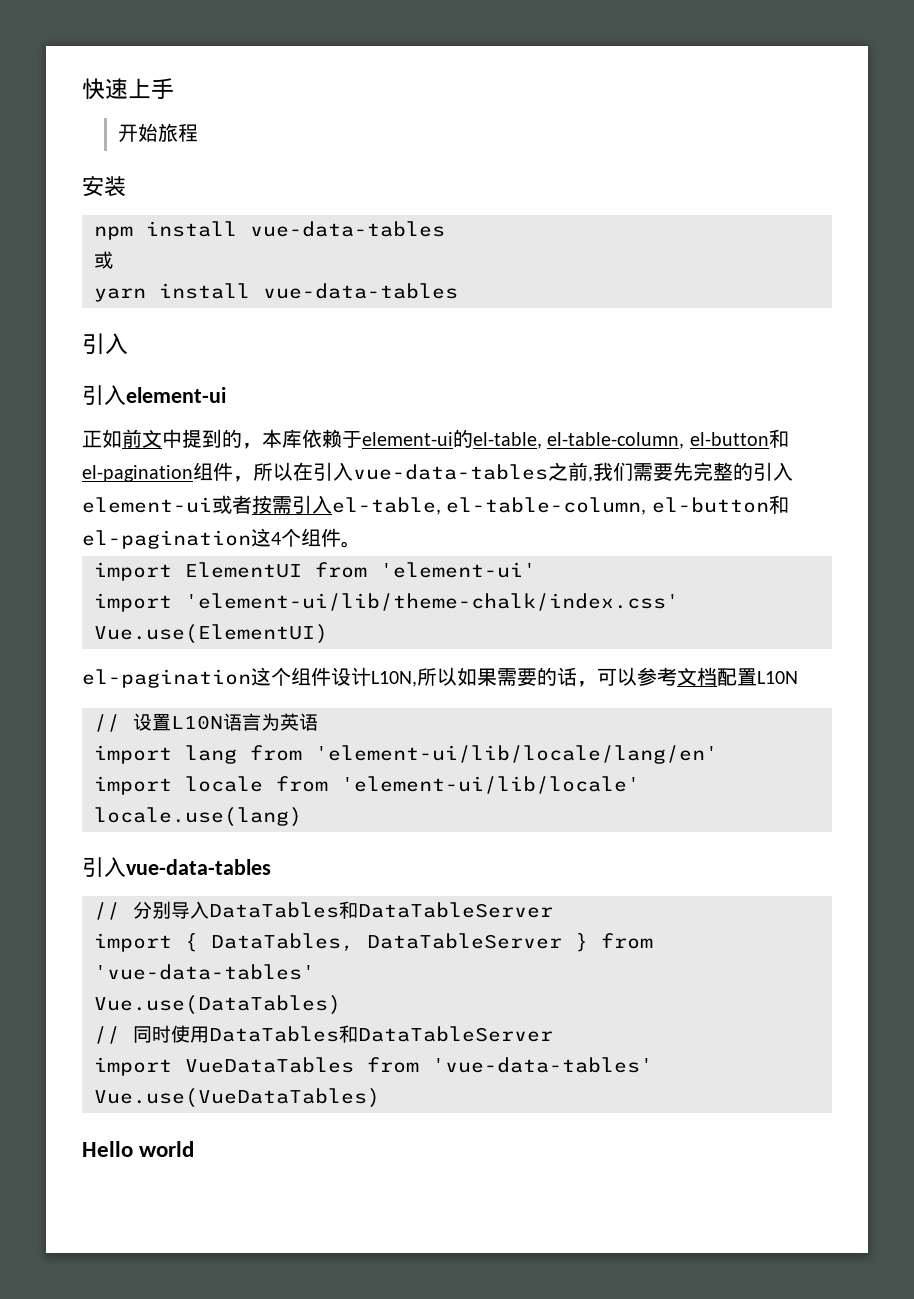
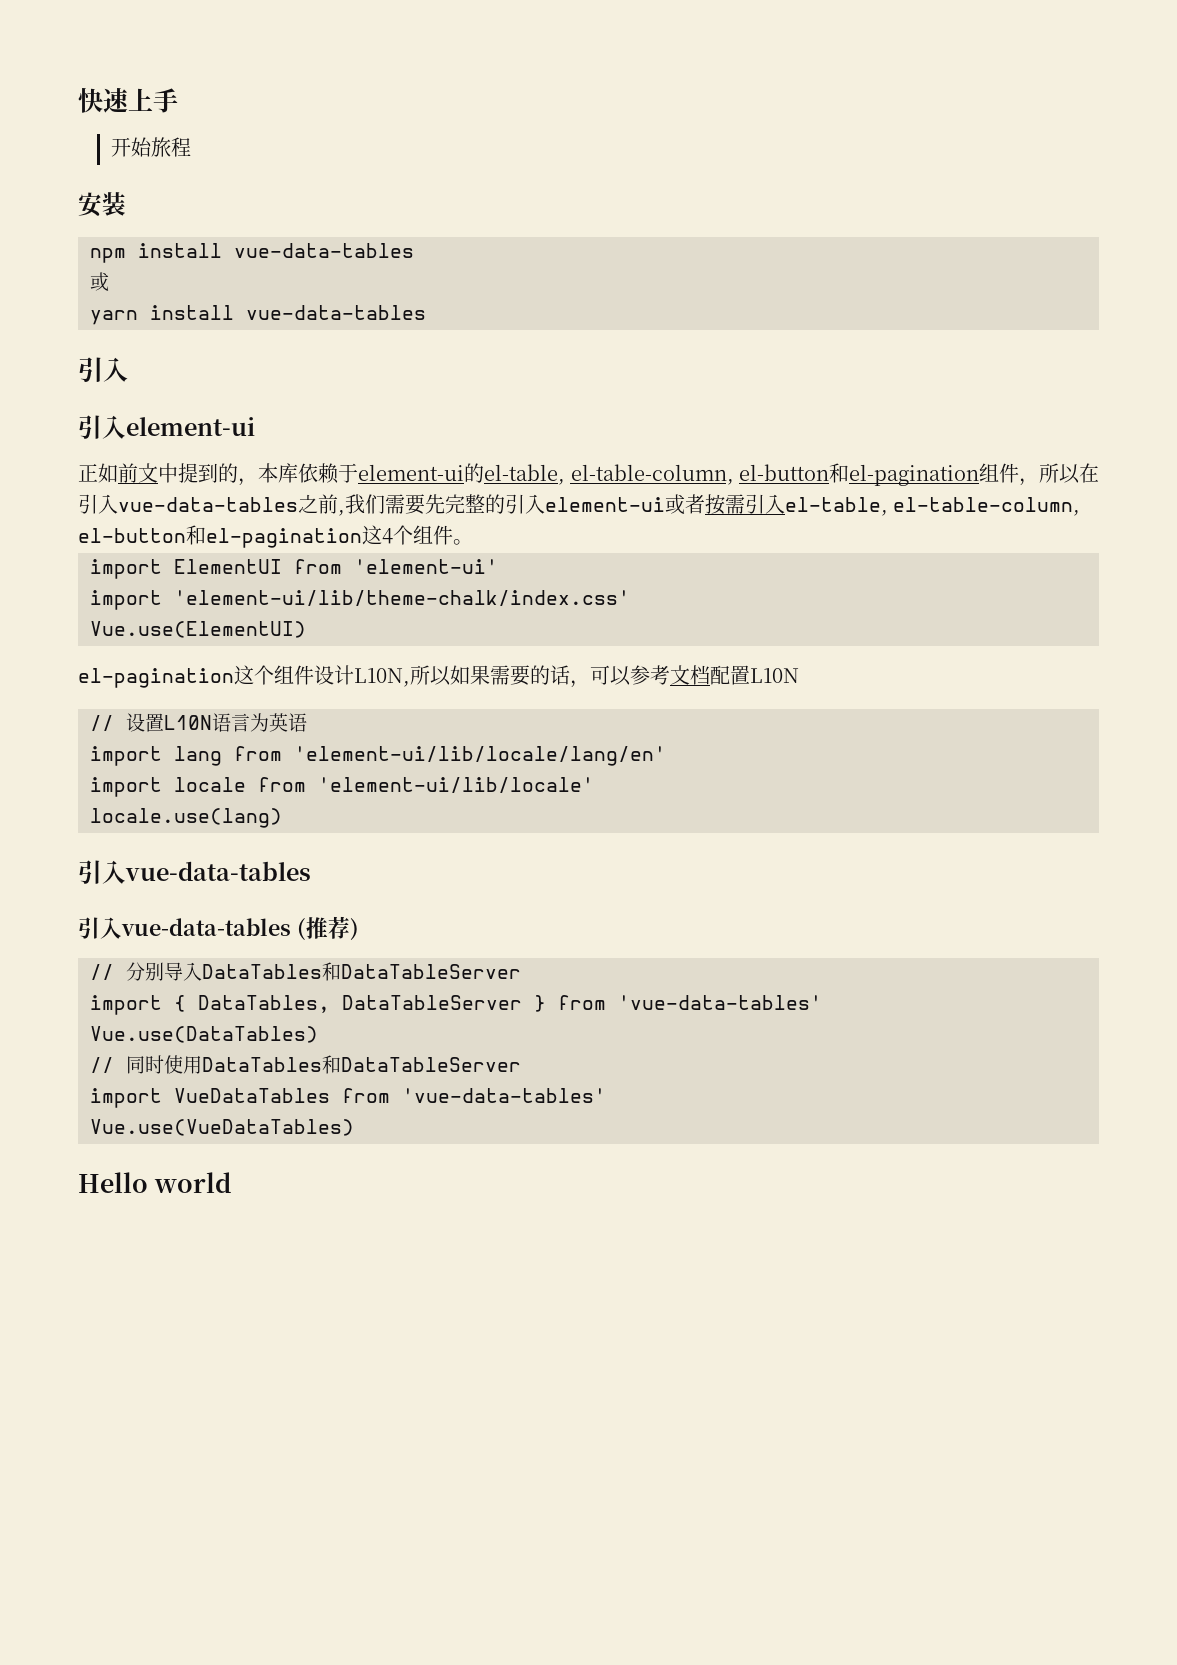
+ 引入vue-data-tables (推荐)

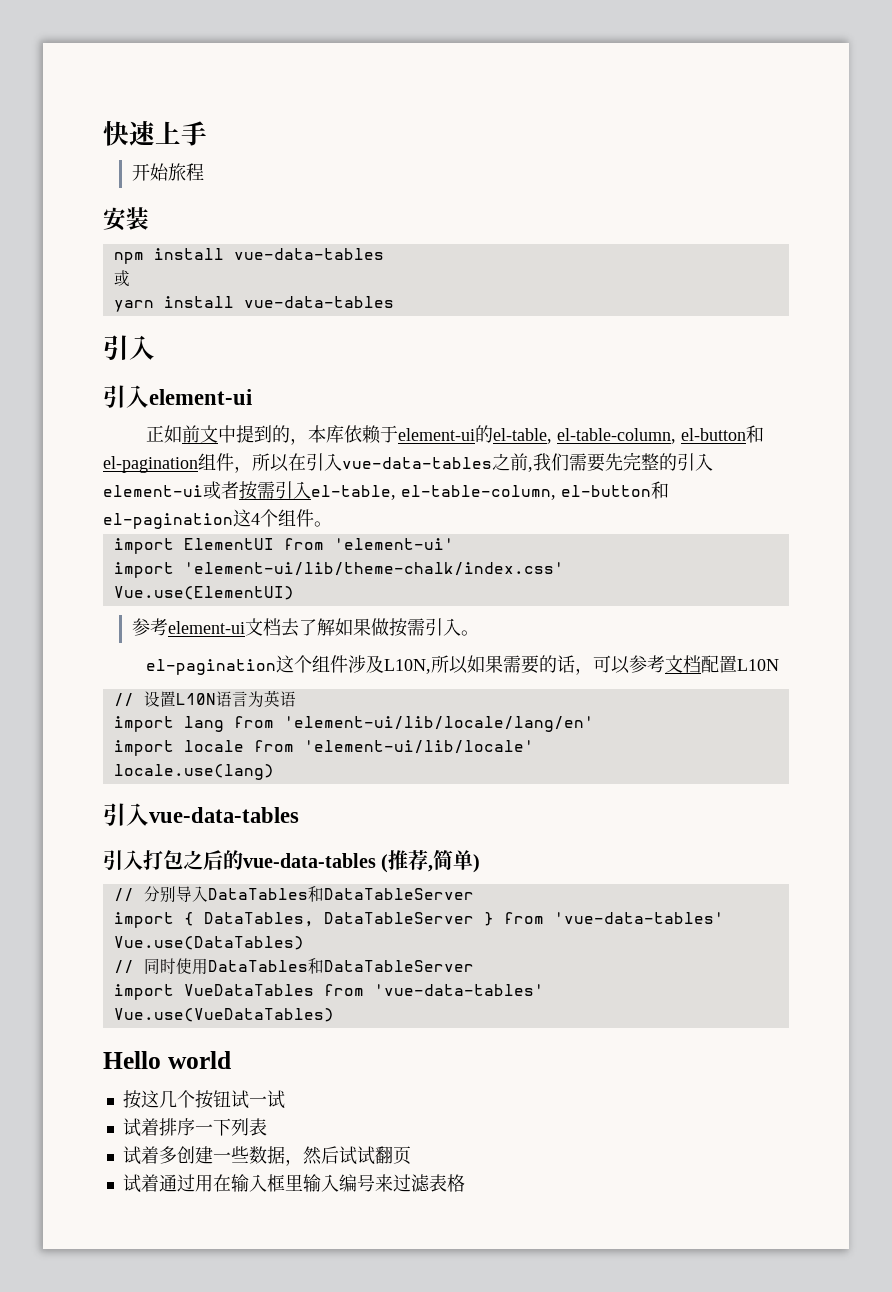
+ 参考element-ui文档去了解如果做按需引入。
- el-pagination这个组件设计L10N,所以如果需要的话，可以参考文档配置L10N
+ el-pagination这个组件涉及L10N,所以如果需要的话，可以参考文档配置L10N
- 引入vue-data-tables (推荐)
+ 引入打包之后的vue-data-tables (推荐,简单)
+ 按这几个按钮试一试
+ 试着排序一下列表
+ 试着多创建一些数据，然后试试翻页
+ 试着通过用在输入框里输入编号来过滤表格

